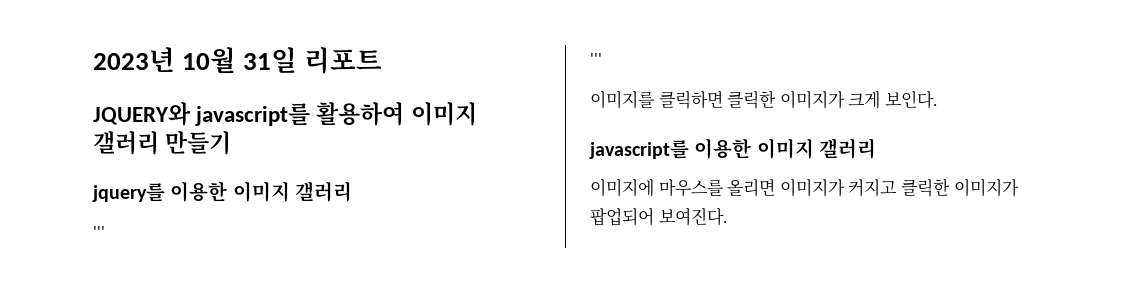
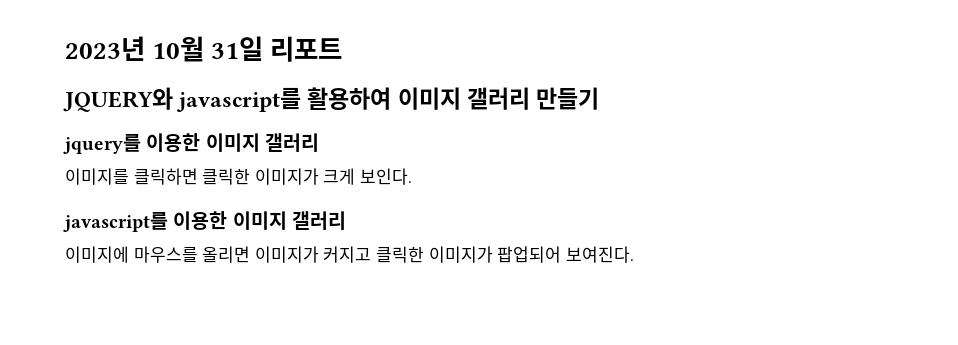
  jquery를 이용한 이미지 갤러리
- '''
- '''

